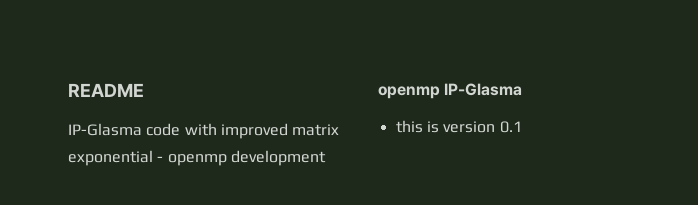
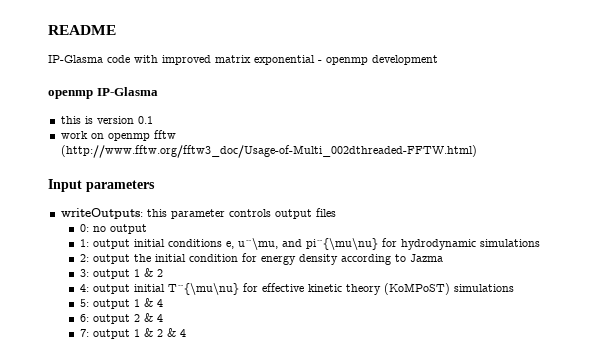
+ work on openmp fftw (http://www.fftw.org/fftw3_doc/Usage-of-Multi_002dthreaded-FFTW.html)
+ Input parameters
+ writeOutputs: this parameter controls output files
+ 0: no output
+ 1: output initial conditions e, u^\mu, and pi^{\mu\nu} for hydrodynamic simulations
+ 2: output the initial condition for energy density according to Jazma
+ 3: output 1 & 2
+ 4: output initial T^{\mu\nu} for effective kinetic theory (KoMPoST) simulations
+ 5: output 1 & 4
+ 6: output 2 & 4
+ 7: output 1 & 2 & 4

